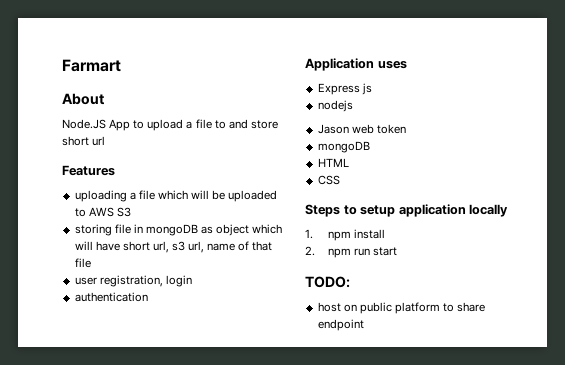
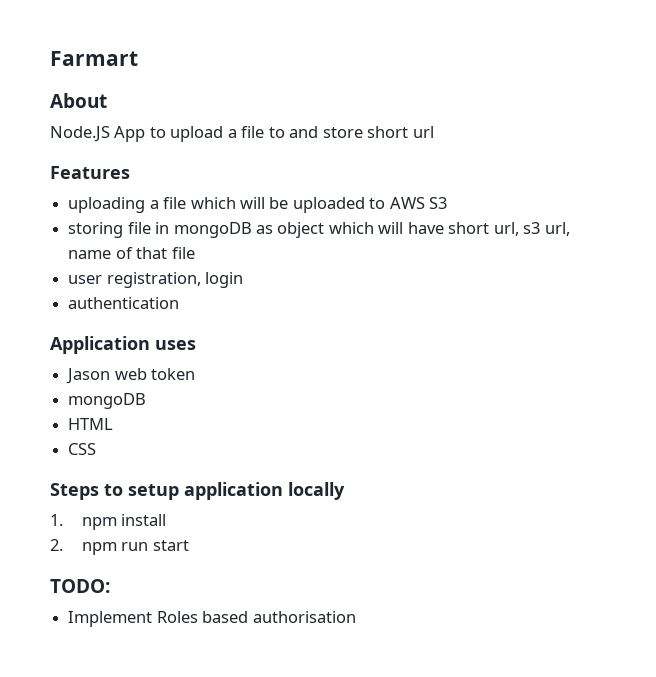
- Express js
- nodejs
- host on public platform to share endpoint
+ Implement Roles based authorisation

